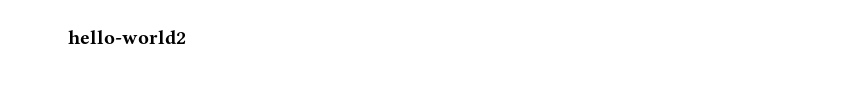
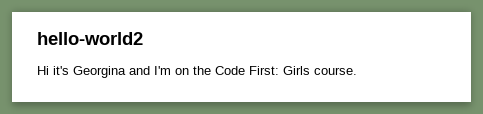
+ Hi it's Georgina and I'm on the Code First: Girls course.

